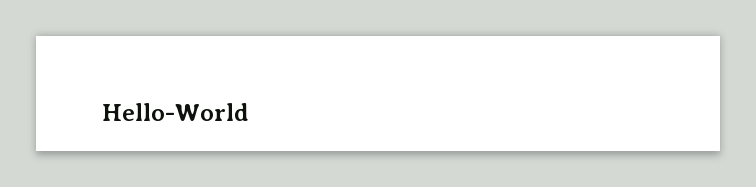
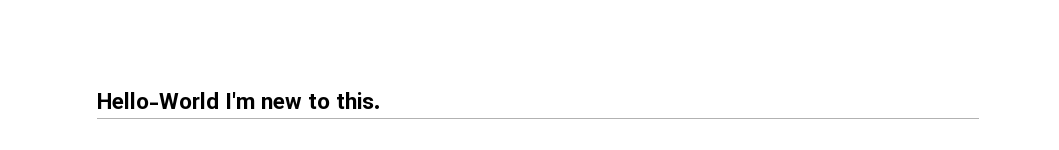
- Hello-World
+ Hello-World I'm new to this.

